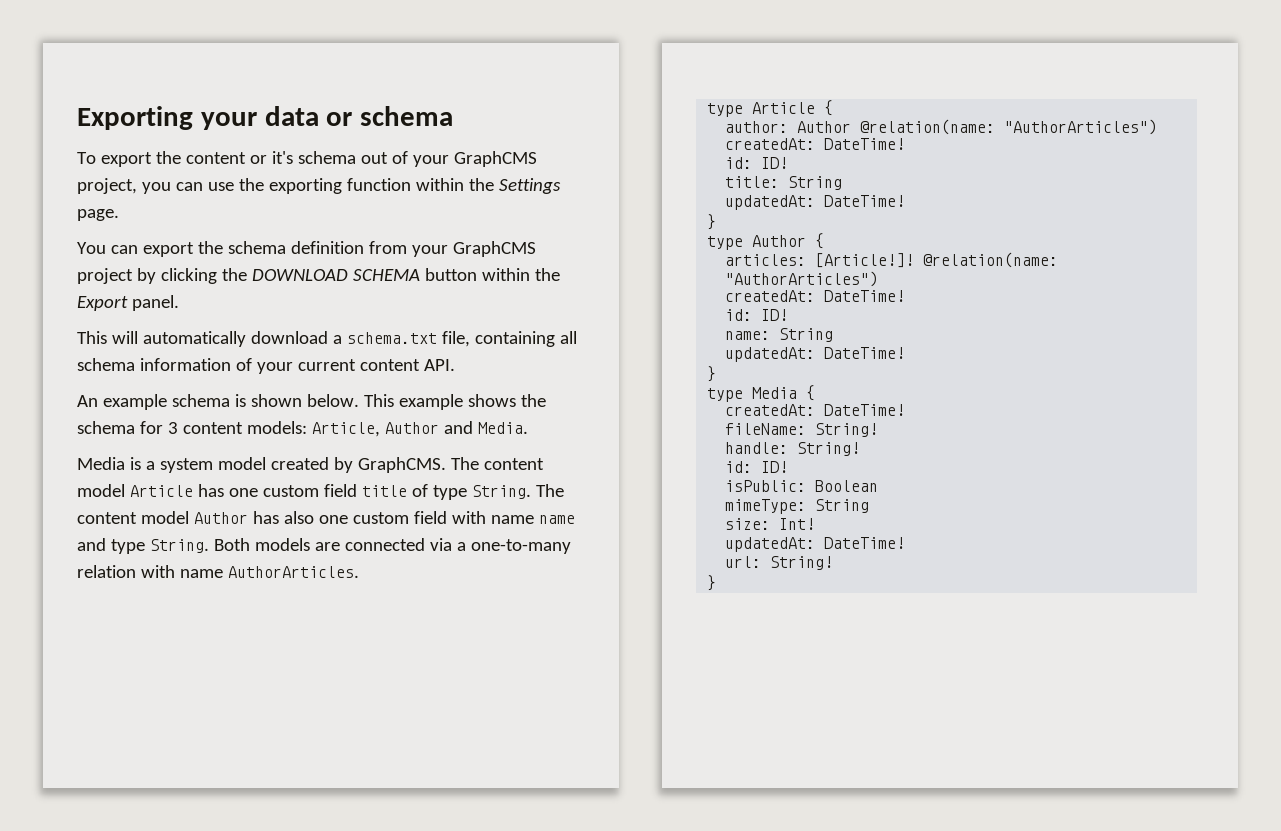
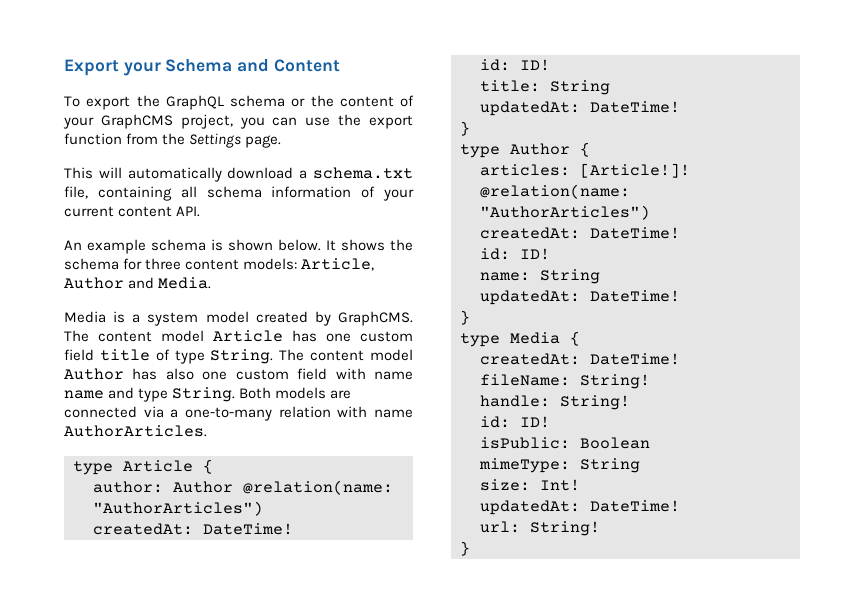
- Exporting your data or schema
- To export the content or it's schema out of your GraphCMS project, you can use the exporting function within the Settings page.
+ Export your Schema and Content
+ To export the GraphQL schema or the content of your GraphCMS project, you can use the export function from the Settings page.
- You can export the schema definition from your GraphCMS project by clicking the DOWNLOAD SCHEMA button within the Export panel.
- This example shows the schema for 3 content models: Article, Author and Media.
+ It shows the schema for three content models: Article, Author and Media.

